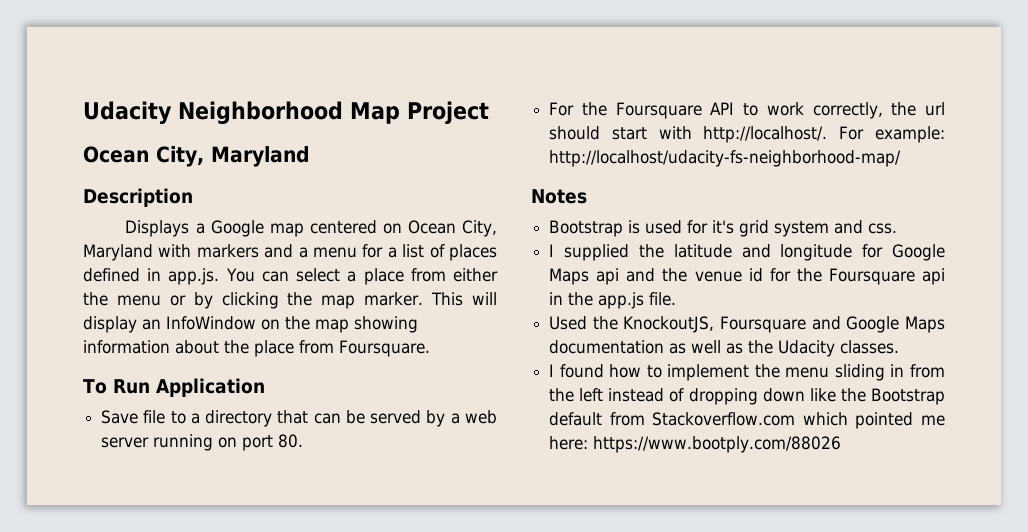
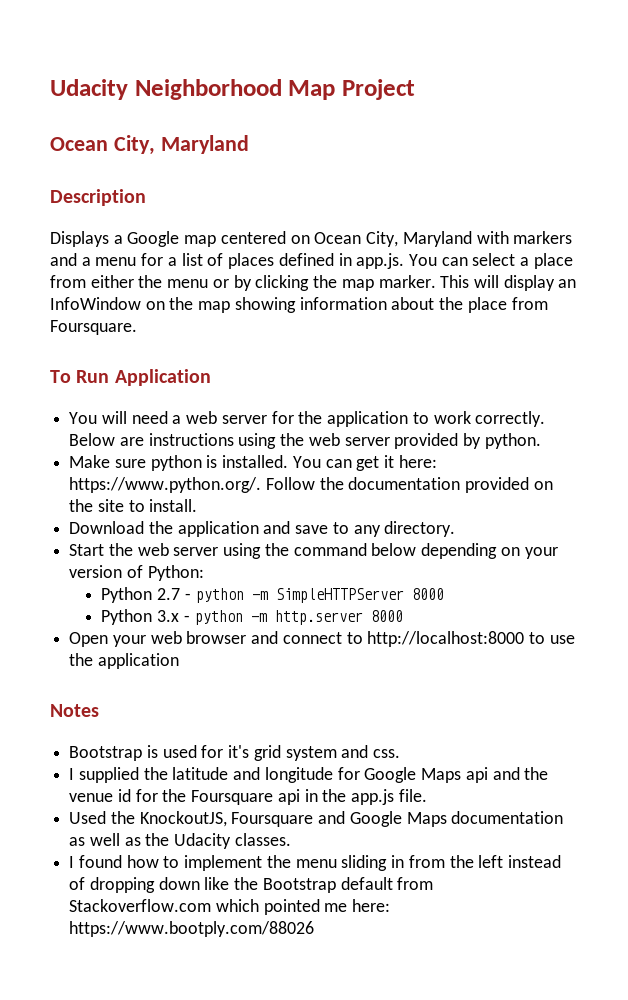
- Save file to a directory that can be served by a web server running on port 80.
- For the Foursquare API to work correctly, the url should start with http://localhost/. For example: http://localhost/udacity-fs-neighborhood-map/
+ You will need a web server for the application to work correctly. Below are instructions using the web server provided by python.
+ Make sure python is installed. You can get it here: https://www.python.org/. Follow the documentation provided on the site to install.
+ Download the application and save to any directory.
+ Start the web server using the command below depending on your version of Python:
+ Python 2.7 - python -m SimpleHTTPServer 8000
+ Python 3.x - python -m http.server 8000
+ Open your web browser and connect to http://localhost:8000 to use the application

